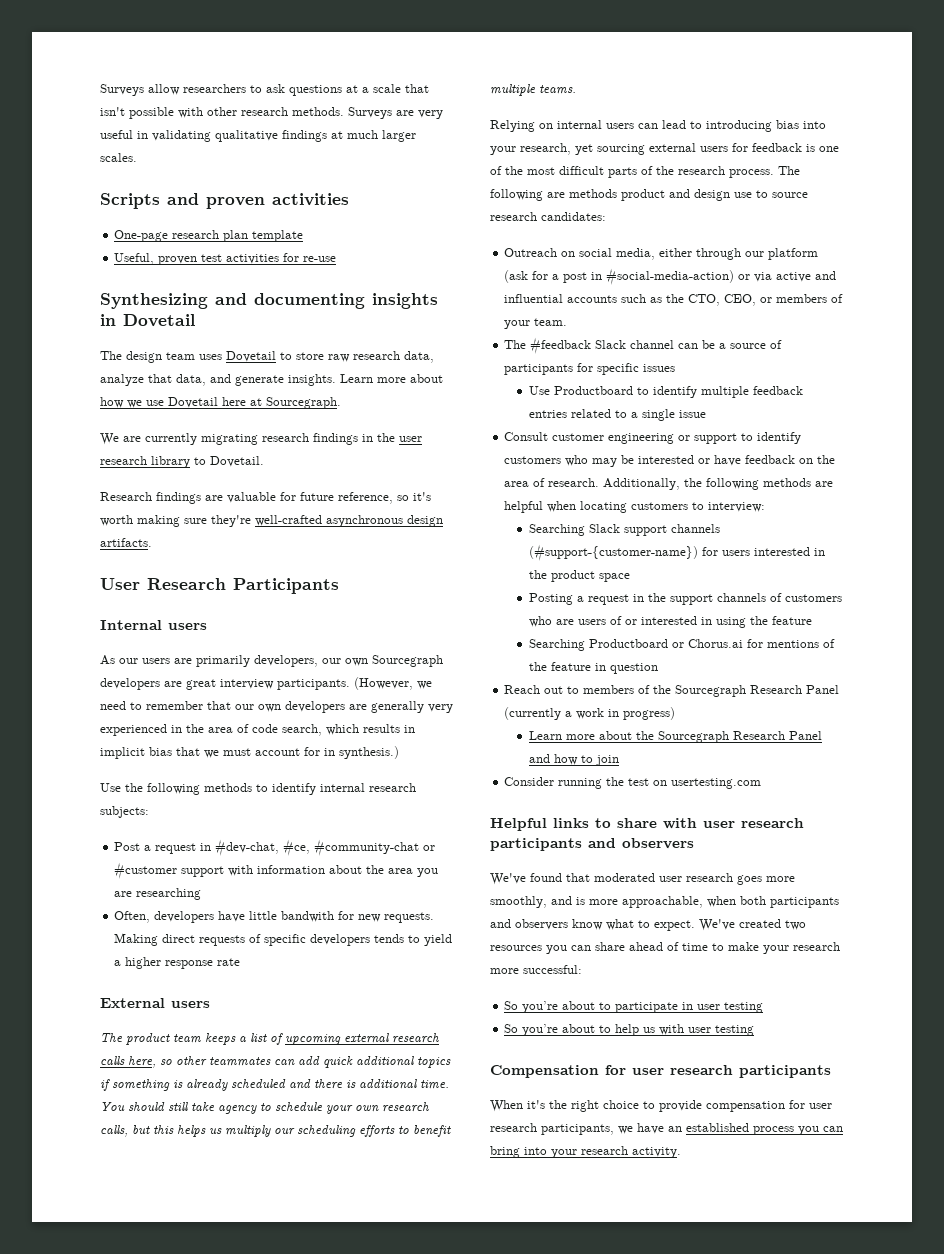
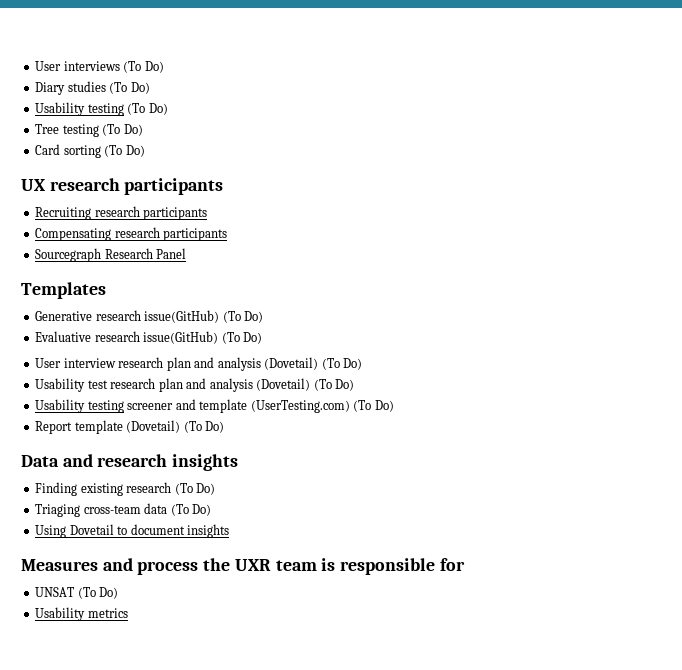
- Surveys allow researchers to ask questions at a scale that isn't possible with other research methods. Surveys are very useful in validating qualitative findings at much larger scales.
- Scripts and proven activities
- One-page research plan template
- Useful, proven test activities for re-use
- Synthesizing and documenting insights in Dovetail
- The design team uses Dovetail to store raw research data, analyze that data, and generate insights. Learn more about how we use Dovetail here at Sourcegraph.
- We are currently migrating research findings in the user research library to Dovetail.
- Research findings are valuable for future reference, so it's worth making sure they're well-crafted asynchronous design artifacts.
- User Research Participants
- Internal users
- As our users are primarily developers, our own Sourcegraph developers are great interview participants. (However, we need to remember that our own developers are generally very experienced in the area of code search, which results in implicit bias that we must account for in synthesis.)
- Use the following methods to identify internal research subjects:
- Post a request in #dev-chat, #ce, #community-chat or #customer support with information about the area you are researching
- Often, developers have little bandwith for new requests. Making direct requests of specific developers tends to yield a higher response rate
- External users
- The product team keeps a list of upcoming external research calls here, so other teammates can add quick additional topics if something is already scheduled and there is additional time. You should still take agency to schedule your own research calls, but this helps us multiply our scheduling efforts to benefit multiple teams.
- Relying on internal users can lead to introducing bias into your research, yet sourcing external users for feedback is one of the most difficult parts of the research process. The following are methods product and design use to source research candidates:
- Outreach on social media, either through our platform (ask for a post in #social-media-action) or via active and influential accounts such as the CTO, CEO, or members of your team.
- The #feedback Slack channel can be a source of participants for specific issues
- Use Productboard to identify multiple feedback entries related to a single issue
- Consult customer engineering or support to identify customers who may be interested or have feedback on the area of research. Additionally, the following methods are helpful when locating customers to interview:
- Searching Slack support channels (#support-{customer-name}) for users interested in the product space
- Posting a request in the support channels of customers who are users of or interested in using the feature
- Searching Productboard or Chorus.ai for mentions of the feature in question
- Reach out to members of the Sourcegraph Research Panel (currently a work in progress)
- Learn more about the Sourcegraph Research Panel and how to join
- Consider running the test on usertesting.com
- Helpful links to share with user research participants and observers
- We've found that moderated user research goes more smoothly, and is more approachable, when both participants and observers know what to expect. We've created two resources you can share ahead of time to make your research more successful:
- So you’re about to participate in user testing
- So you’re about to help us with user testing
- Compensation for user research participants
- When it's the right choice to provide compensation for user research participants, we have an established process you can bring into your research activity.
+ User interviews (To Do)
+ Diary studies (To Do)
+ Usability testing (To Do)
+ Tree testing (To Do)
+ Card sorting (To Do)
+ UX research participants
+ Recruiting research participants
+ Compensating research participants
+ Sourcegraph Research Panel
+ Templates
+ Generative research issue(GitHub) (To Do)
+ Evaluative research issue(GitHub) (To Do)
+ User interview research plan and analysis (Dovetail) (To Do)
+ Usability test research plan and analysis (Dovetail) (To Do)
+ Usability testing screener and template (UserTesting.com) (To Do)
+ Report template (Dovetail) (To Do)
+ Data and research insights
+ Finding existing research (To Do)
+ Triaging cross-team data (To Do)
+ Using Dovetail to document insights
+ Measures and process the UXR team is responsible for
+ UNSAT (To Do)
+ Usability metrics

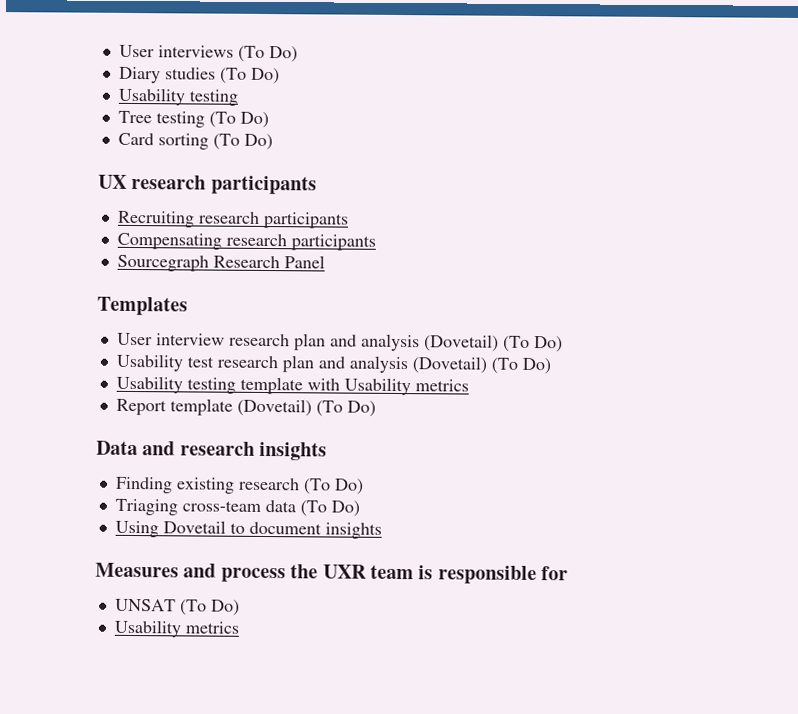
  Diary studies (To Do)
- Usability testing (To Do)
+ Usability testing
- Generative research issue(GitHub) (To Do)
- Evaluative research issue(GitHub) (To Do)
- Usability testing screener and template (UserTesting.com) (To Do)
+ Usability testing template with Usability metrics

